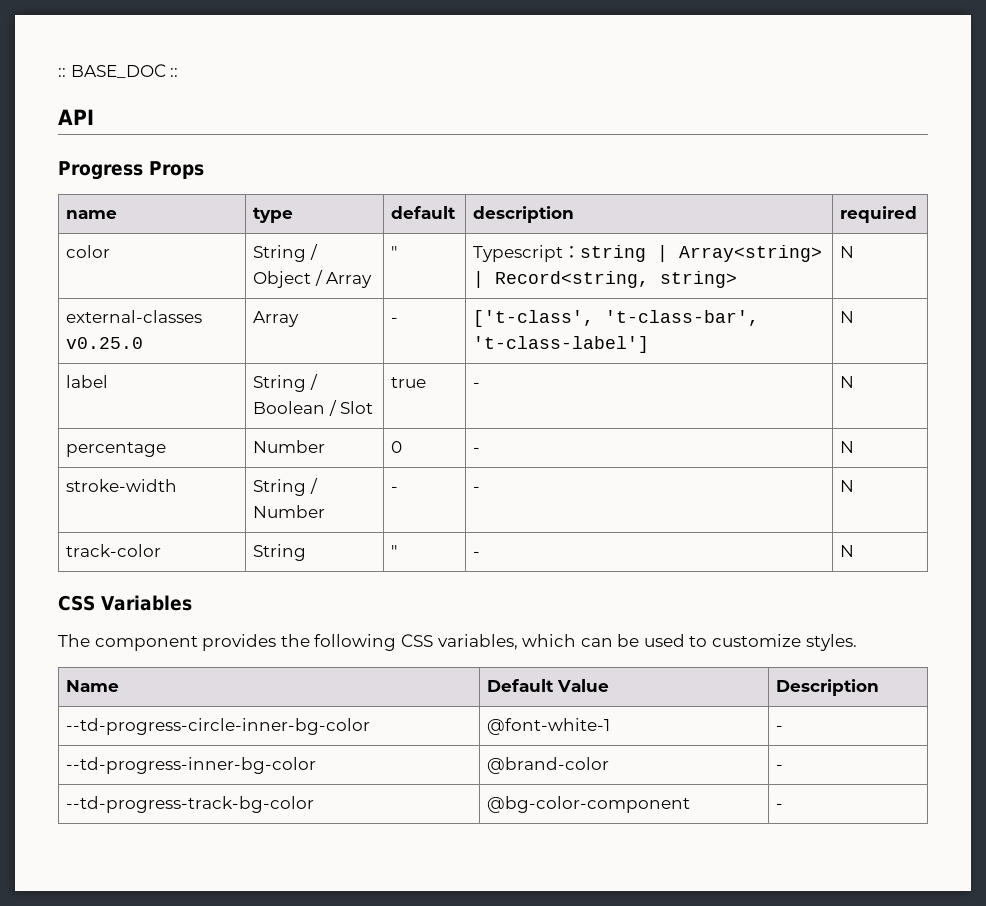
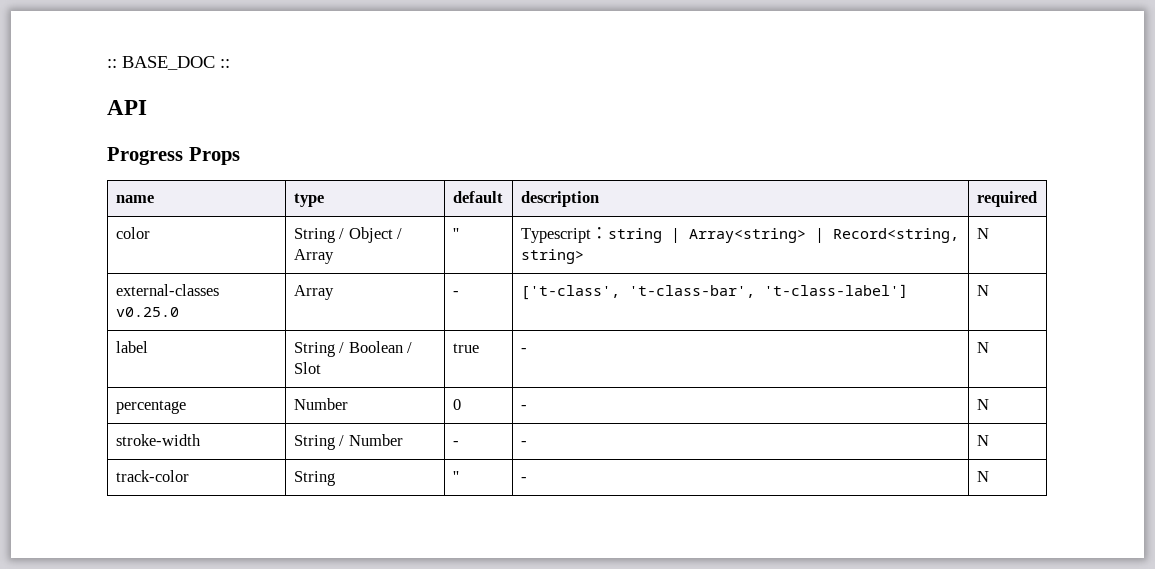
- CSS Variables
- The component provides the following CSS variables, which can be used to customize styles.
- Name | Default Value | Description
- --td-progress-circle-inner-bg-color | @font-white-1 | -
- --td-progress-inner-bg-color | @brand-color | -
- --td-progress-track-bg-color | @bg-color-component | -

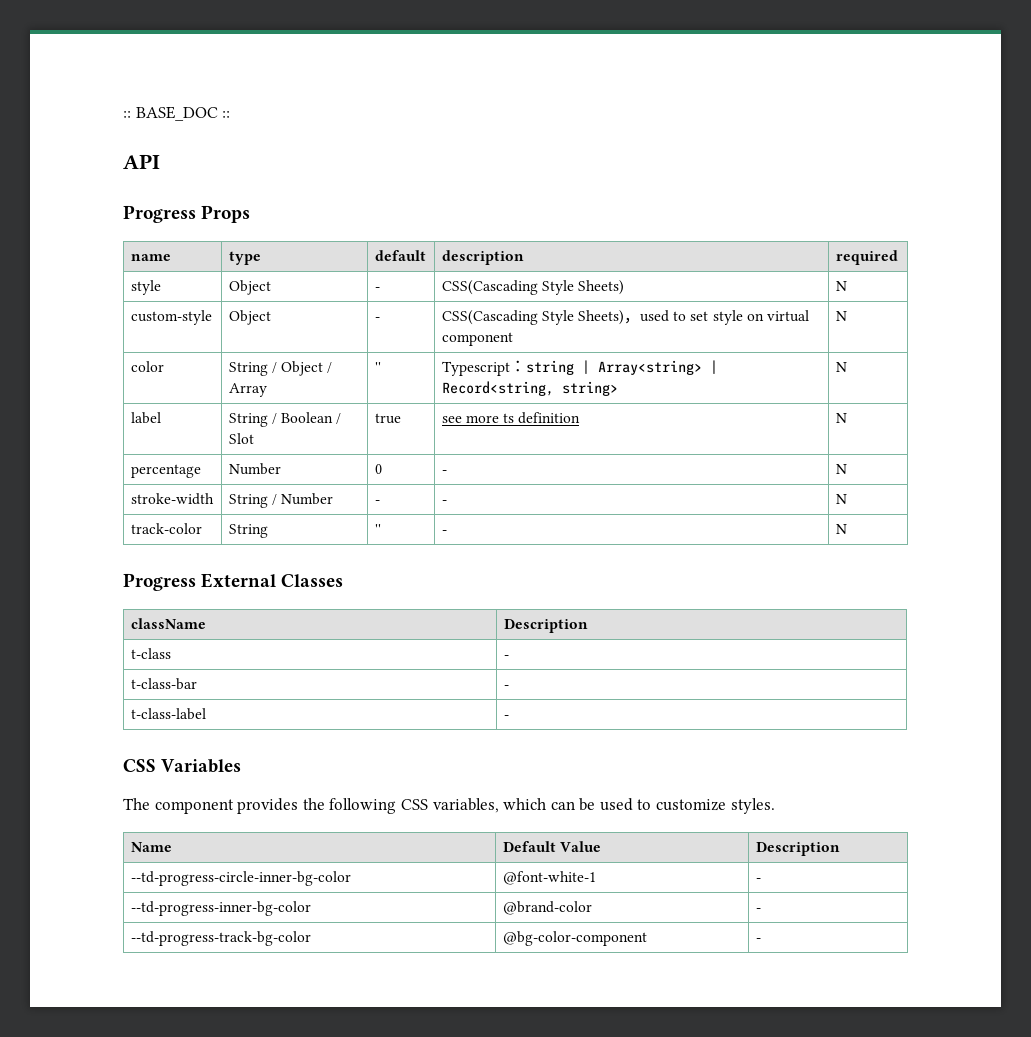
+ style | Object | - | CSS(Cascading Style Sheets) | N
+ custom-style | Object | - | CSS(Cascading Style Sheets)，used to set style on virtual component | N
- external-classes v0.25.0 | Array | - | ['t-class', 't-class-bar', 't-class-label'] | N
- label | String / Boolean / Slot | true | - | N
+ label | String / Boolean / Slot | true | see more ts definition | N
+ Progress External Classes
+ className | Description
+ t-class | -
+ t-class-bar | -
+ t-class-label | -
+ CSS Variables
+ The component provides the following CSS variables, which can be used to customize styles.
+ Name | Default Value | Description
+ --td-progress-circle-inner-bg-color | @font-white-1 | -
+ --td-progress-inner-bg-color | @brand-color | -
+ --td-progress-track-bg-color | @bg-color-component | -

